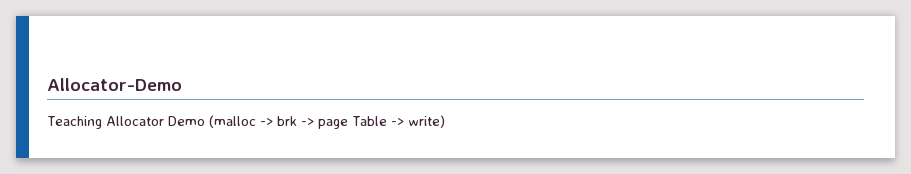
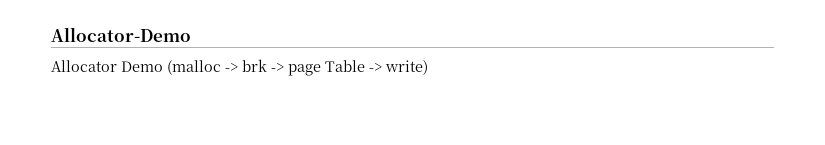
- Teaching Allocator Demo (malloc -> brk -> page Table -> write)
+ Allocator Demo (malloc -> brk -> page Table -> write)

